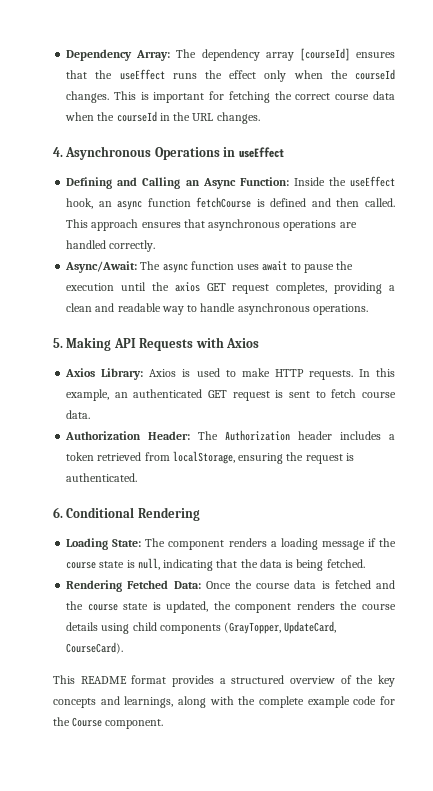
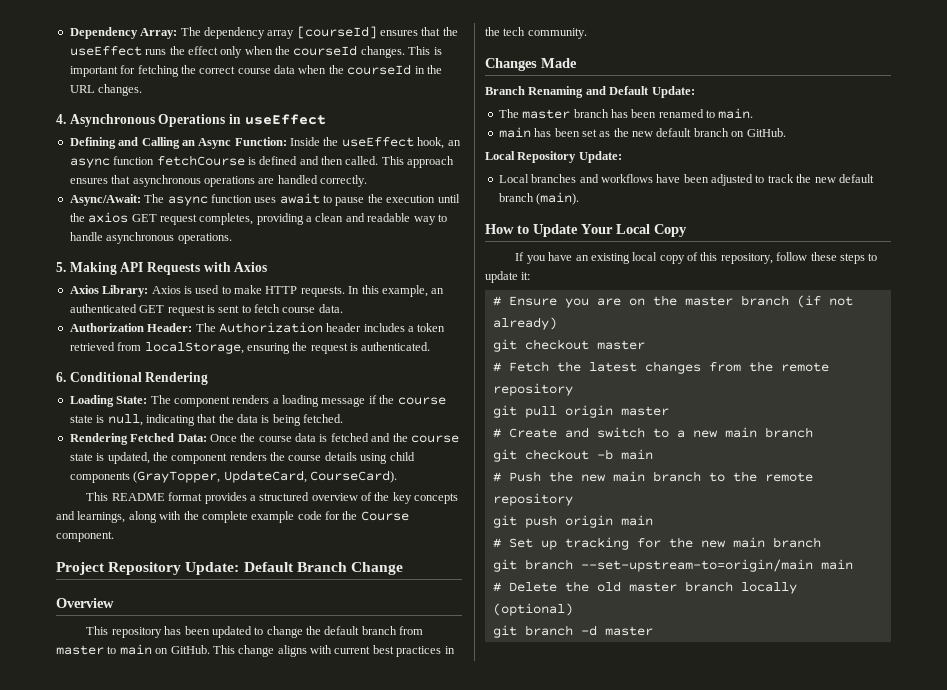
+ Project Repository Update: Default Branch Change
+ Overview
+ This repository has been updated to change the default branch from master to main on GitHub. This change aligns with current best practices in the tech community.
+ Changes Made
+ Branch Renaming and Default Update:
+ The master branch has been renamed to main.
+ main has been set as the new default branch on GitHub.
+ Local Repository Update:
+ Local branches and workflows have been adjusted to track the new default branch (main).
+ How to Update Your Local Copy
+ If you have an existing local copy of this repository, follow these steps to update it:
+ # Ensure you are on the master branch (if not already)
+ git checkout master
+ # Fetch the latest changes from the remote repository
+ git pull origin master
+ # Create and switch to a new main branch
+ git checkout -b main
+ # Push the new main branch to the remote repository
+ git push origin main
+ # Set up tracking for the new main branch
+ git branch --set-upstream-to=origin/main main
+ # Delete the old master branch locally (optional)
+ git branch -d master

